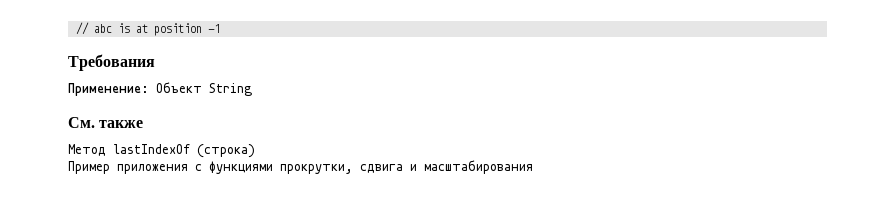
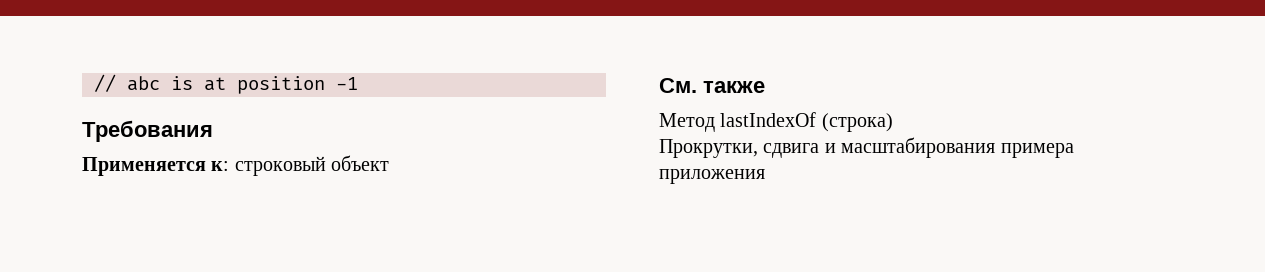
- Применение: Объект String
+ Применяется к: строковый объект
- Пример приложения с функциями прокрутки, сдвига и масштабирования
+ Прокрутки, сдвига и масштабирования примера приложения

